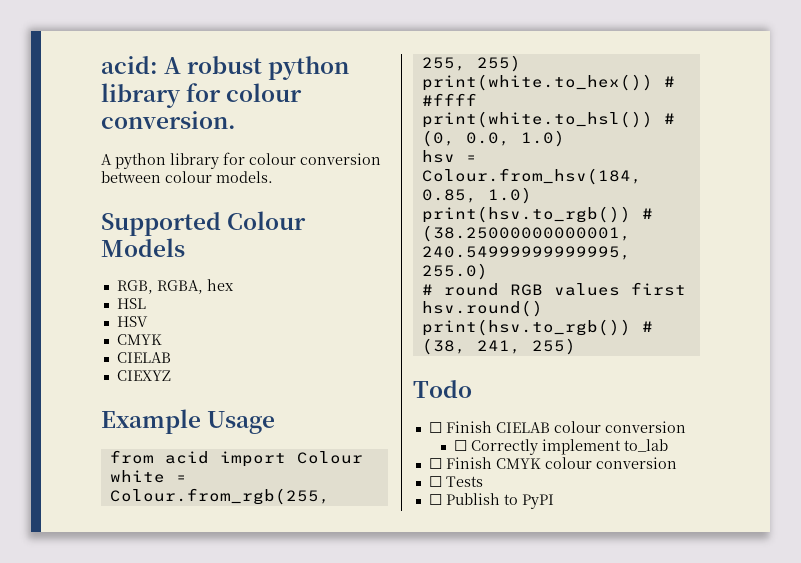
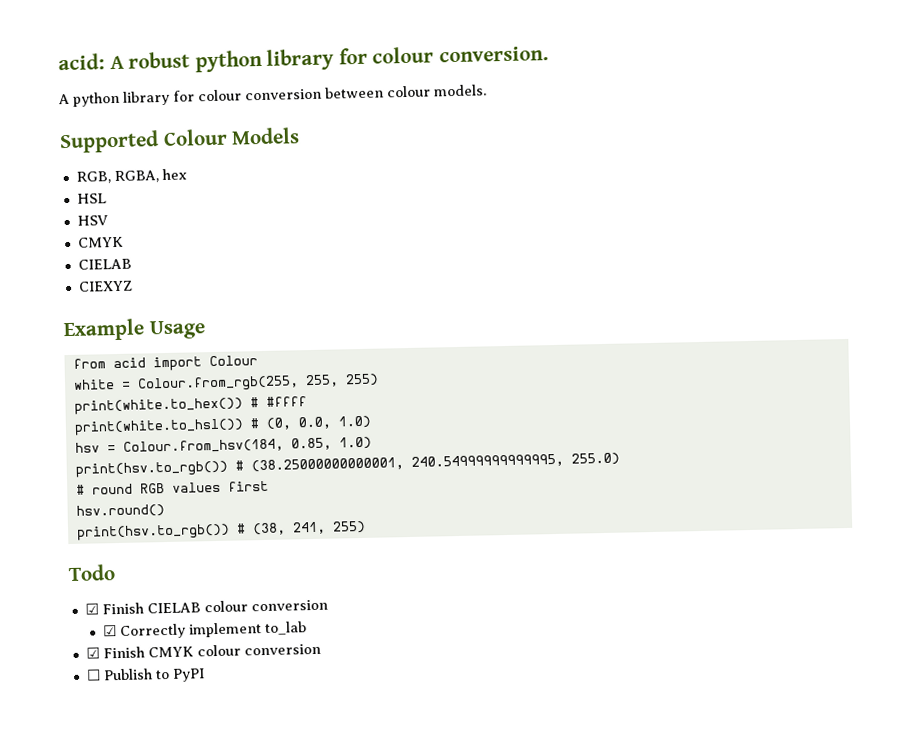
- ☐ Finish CIELAB colour conversion
+ ☑ Finish CIELAB colour conversion
- ☐ Correctly implement to_lab
+ ☑ Correctly implement to_lab
- ☐ Finish CMYK colour conversion
+ ☑ Finish CMYK colour conversion
- ☐ Tests

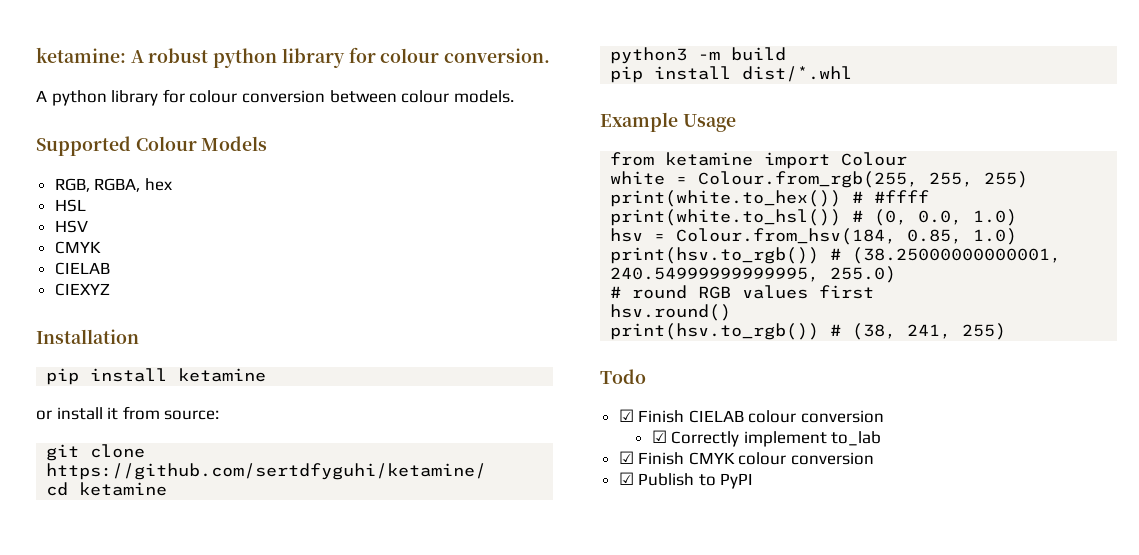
- acid: A robust python library for colour conversion.
+ ketamine: A robust python library for colour conversion.
+ Installation
+ pip install ketamine
+ or install it from source:
+ git clone https://github.com/sertdfyguhi/ketamine/
+ cd ketamine
+ python3 -m build
+ pip install dist/*.whl
- from acid import Colour
+ from ketamine import Colour
- ☐ Publish to PyPI
+ ☑ Publish to PyPI

